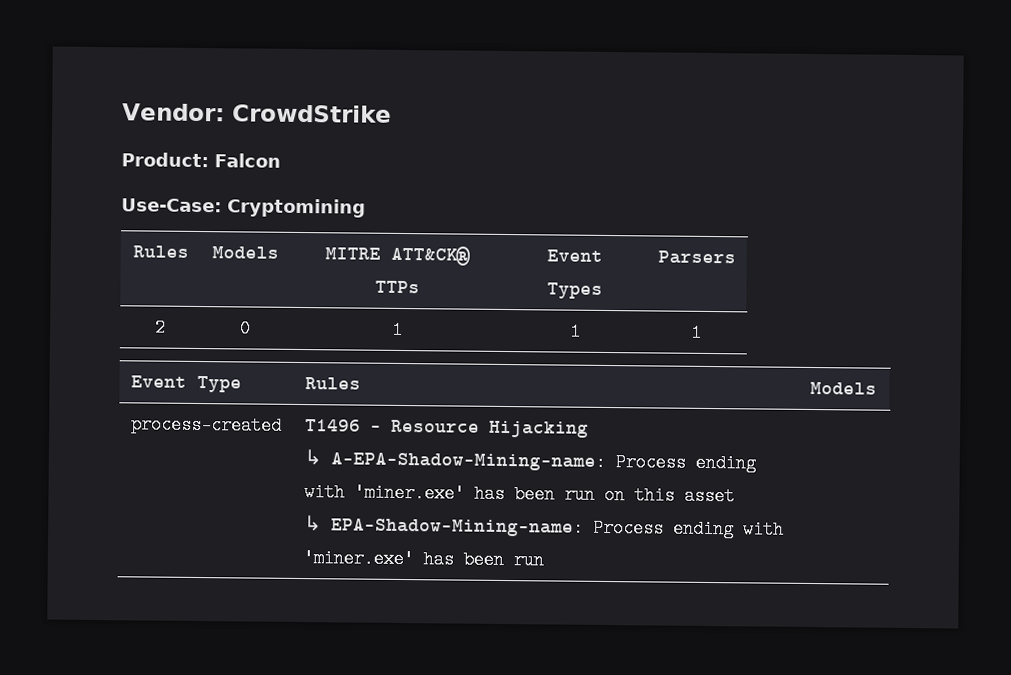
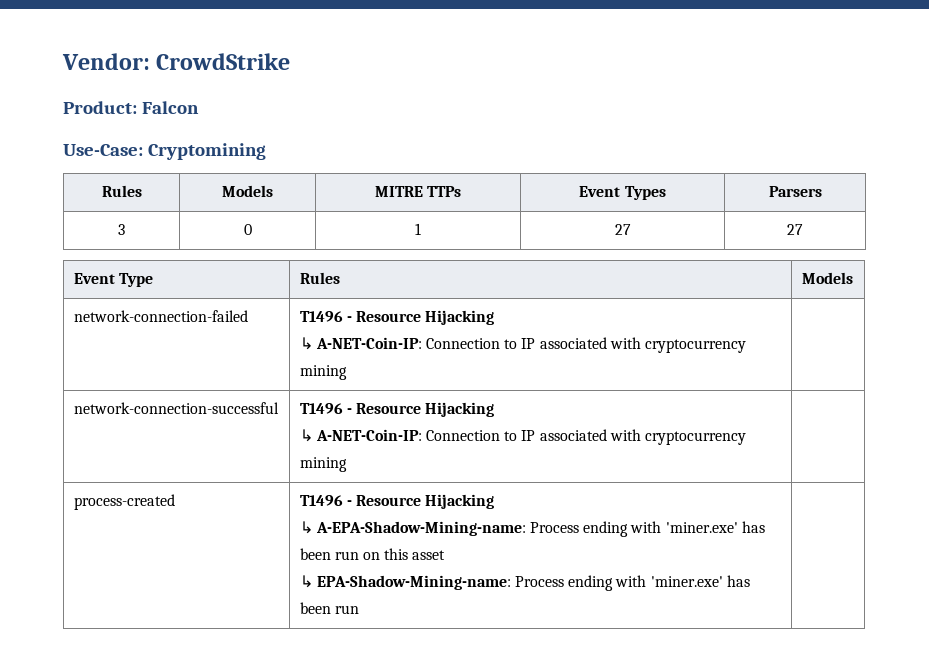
- Rules | Models | MITRE ATT&CK® TTPs | Event Types | Parsers
+ Rules | Models | MITRE TTPs | Event Types | Parsers
- 2 | 0 | 1 | 1 | 1
+ 3 | 0 | 1 | 27 | 27
+ network-connection-failed | T1496 - Resource Hijacking
+ ↳ A-NET-Coin-IP: Connection to IP associated with cryptocurrency mining |
+ network-connection-successful | T1496 - Resource Hijacking
+ ↳ A-NET-Coin-IP: Connection to IP associated with cryptocurrency mining |

